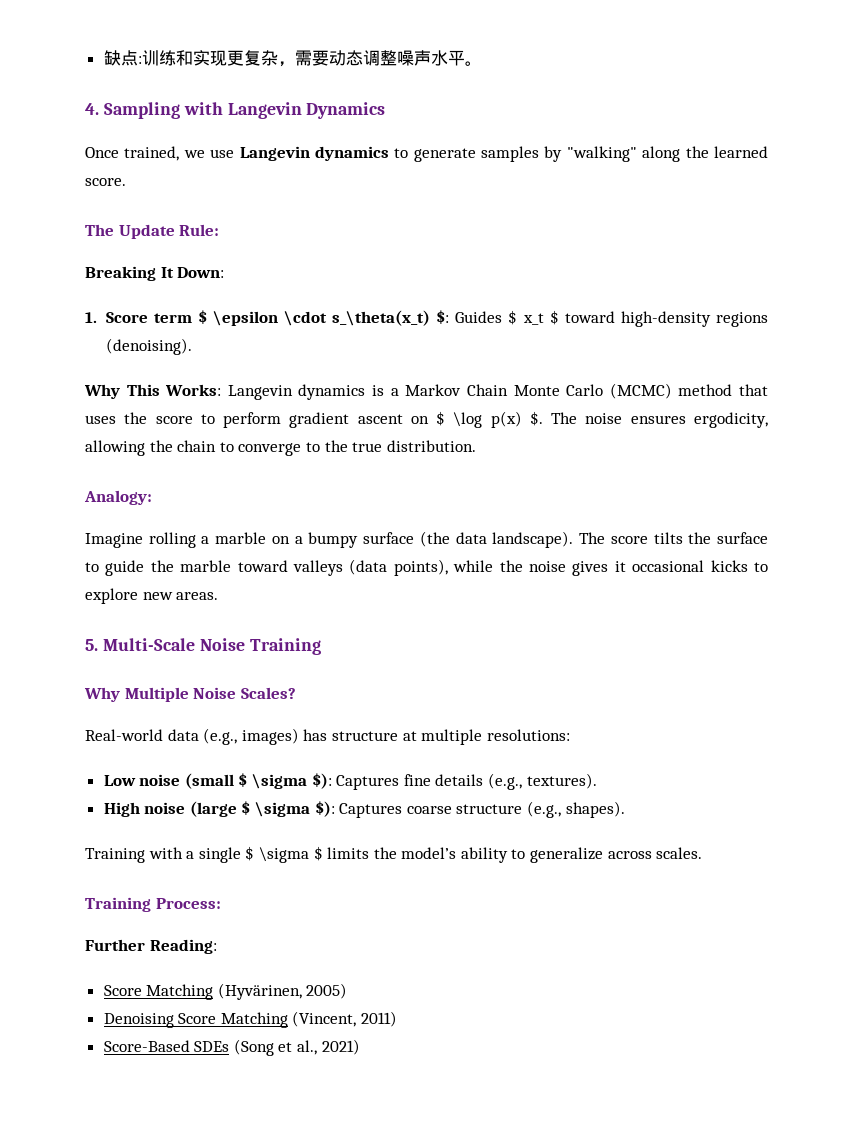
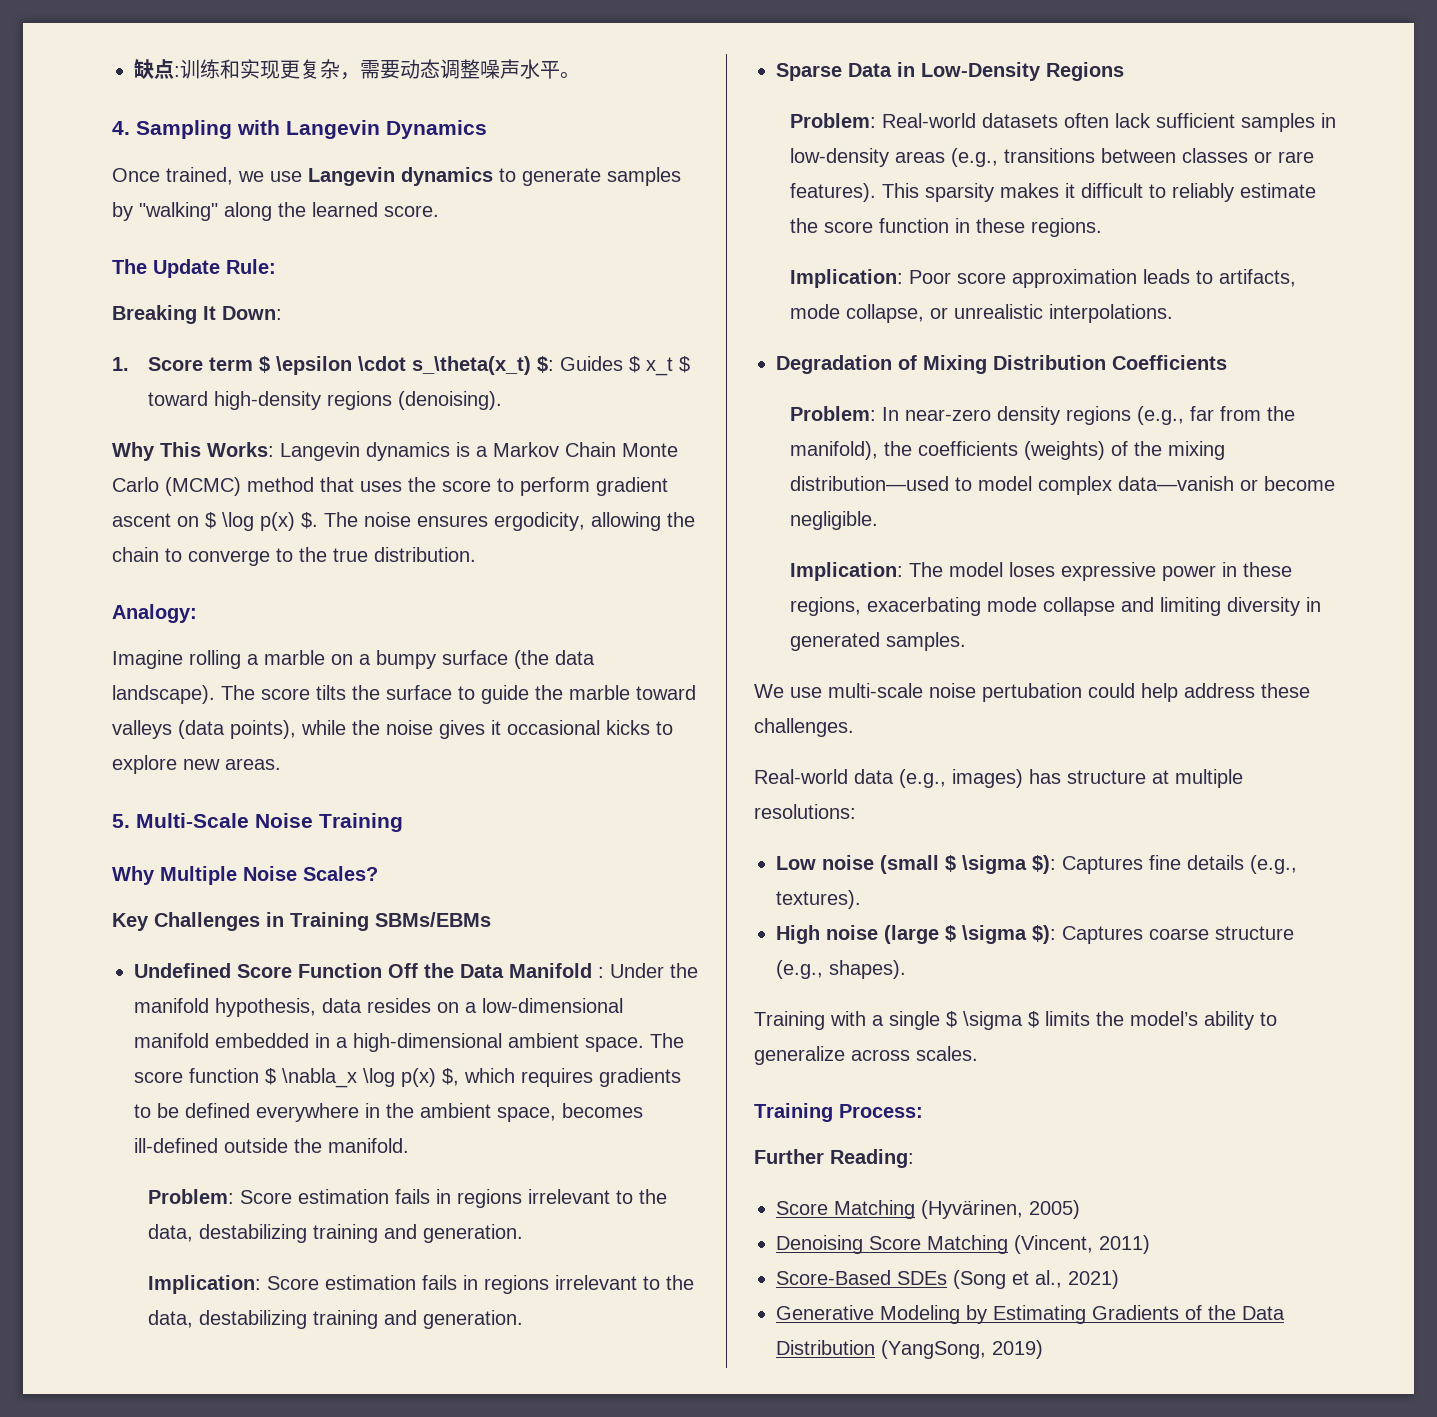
+ Key Challenges in Training SBMs/EBMs
+ Undefined Score Function Off the Data Manifold : Under the manifold hypothesis, data resides on a low-dimensional manifold embedded in a high-dimensional ambient space. The score function $ \nabla_x \log p(x) $, which requires gradients to be defined everywhere in the ambient space, becomes ill-defined outside the manifold.
+ Problem: Score estimation fails in regions irrelevant to the data, destabilizing training and generation.
+ Implication: Score estimation fails in regions irrelevant to the data, destabilizing training and generation.
+ Sparse Data in Low-Density Regions
+ Problem: Real-world datasets often lack sufficient samples in low-density areas (e.g., transitions between classes or rare features). This sparsity makes it difficult to reliably estimate the score function in these regions.
+ Implication: Poor score approximation leads to artifacts, mode collapse, or unrealistic interpolations.
+ Degradation of Mixing Distribution Coefficients
+ Problem: In near-zero density regions (e.g., far from the manifold), the coefficients (weights) of the mixing distribution—used to model complex data—vanish or become negligible.
+ Implication: The model loses expressive power in these regions, exacerbating mode collapse and limiting diversity in generated samples.
+ We use multi-scale noise pertubation could help address these challenges.
+ Generative Modeling by Estimating Gradients of the Data Distribution (YangSong, 2019)

